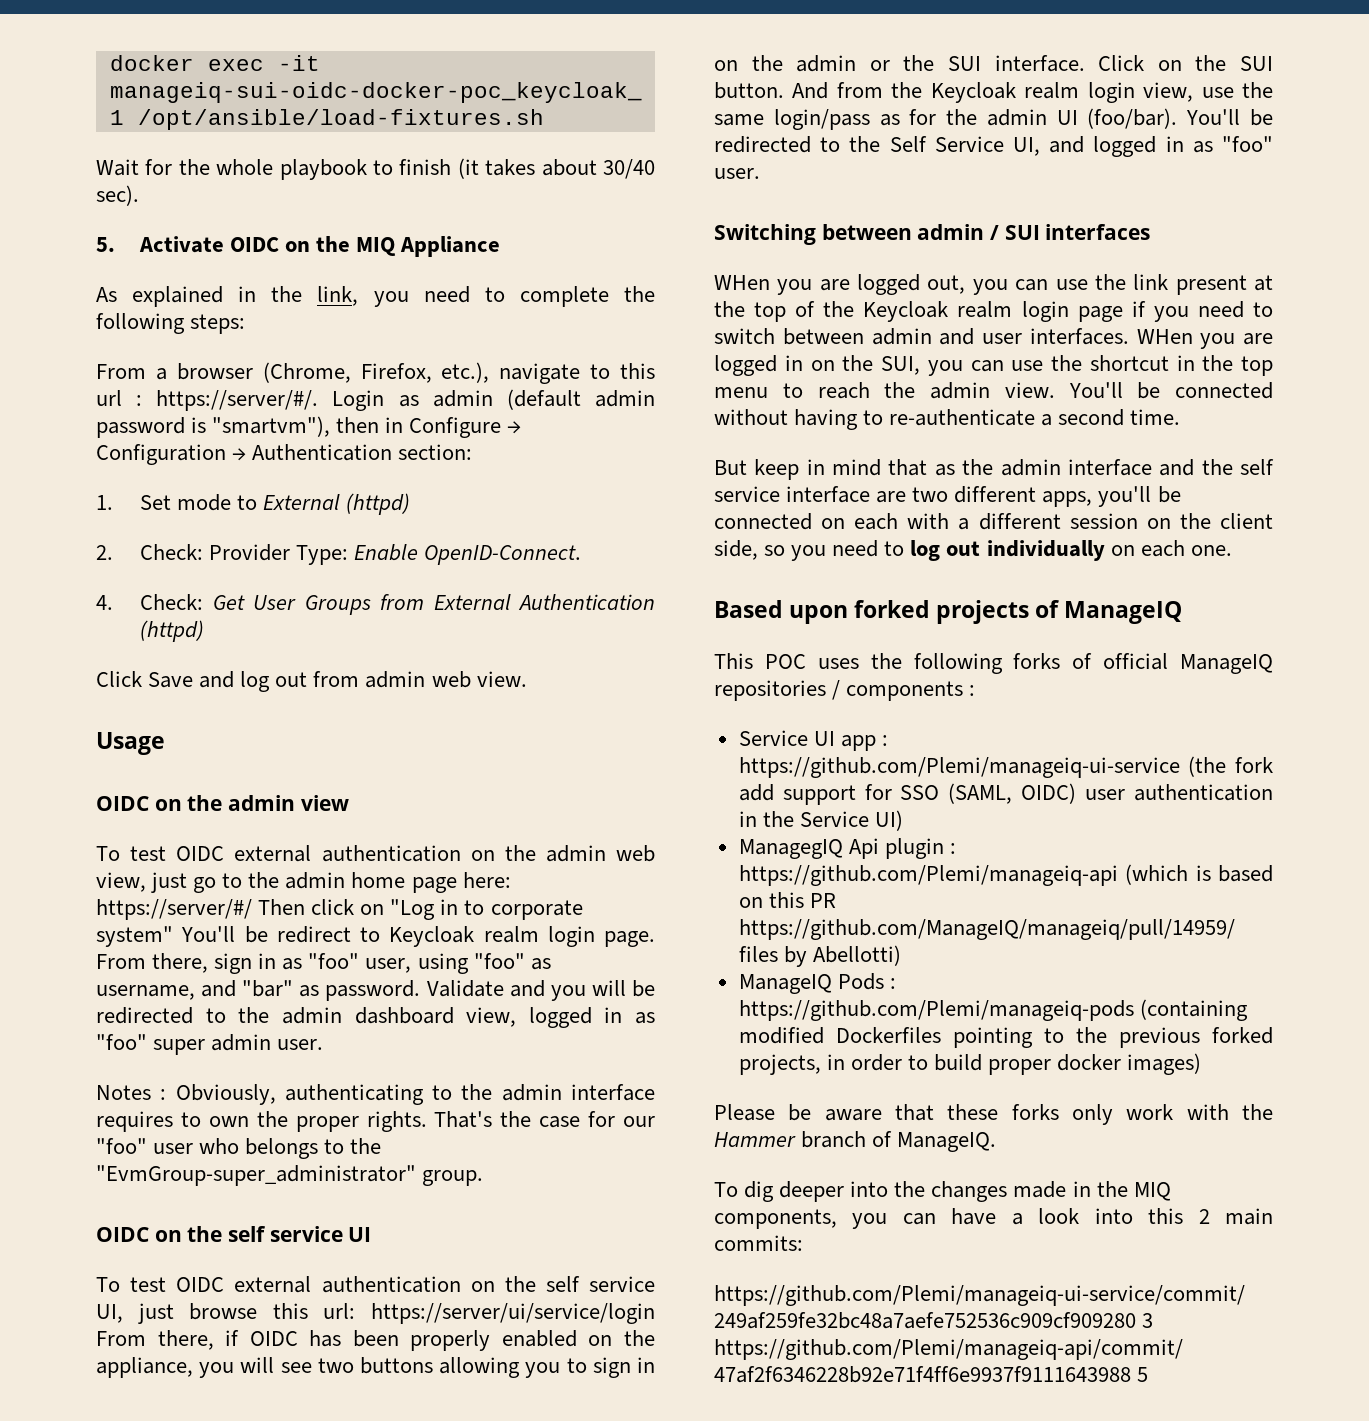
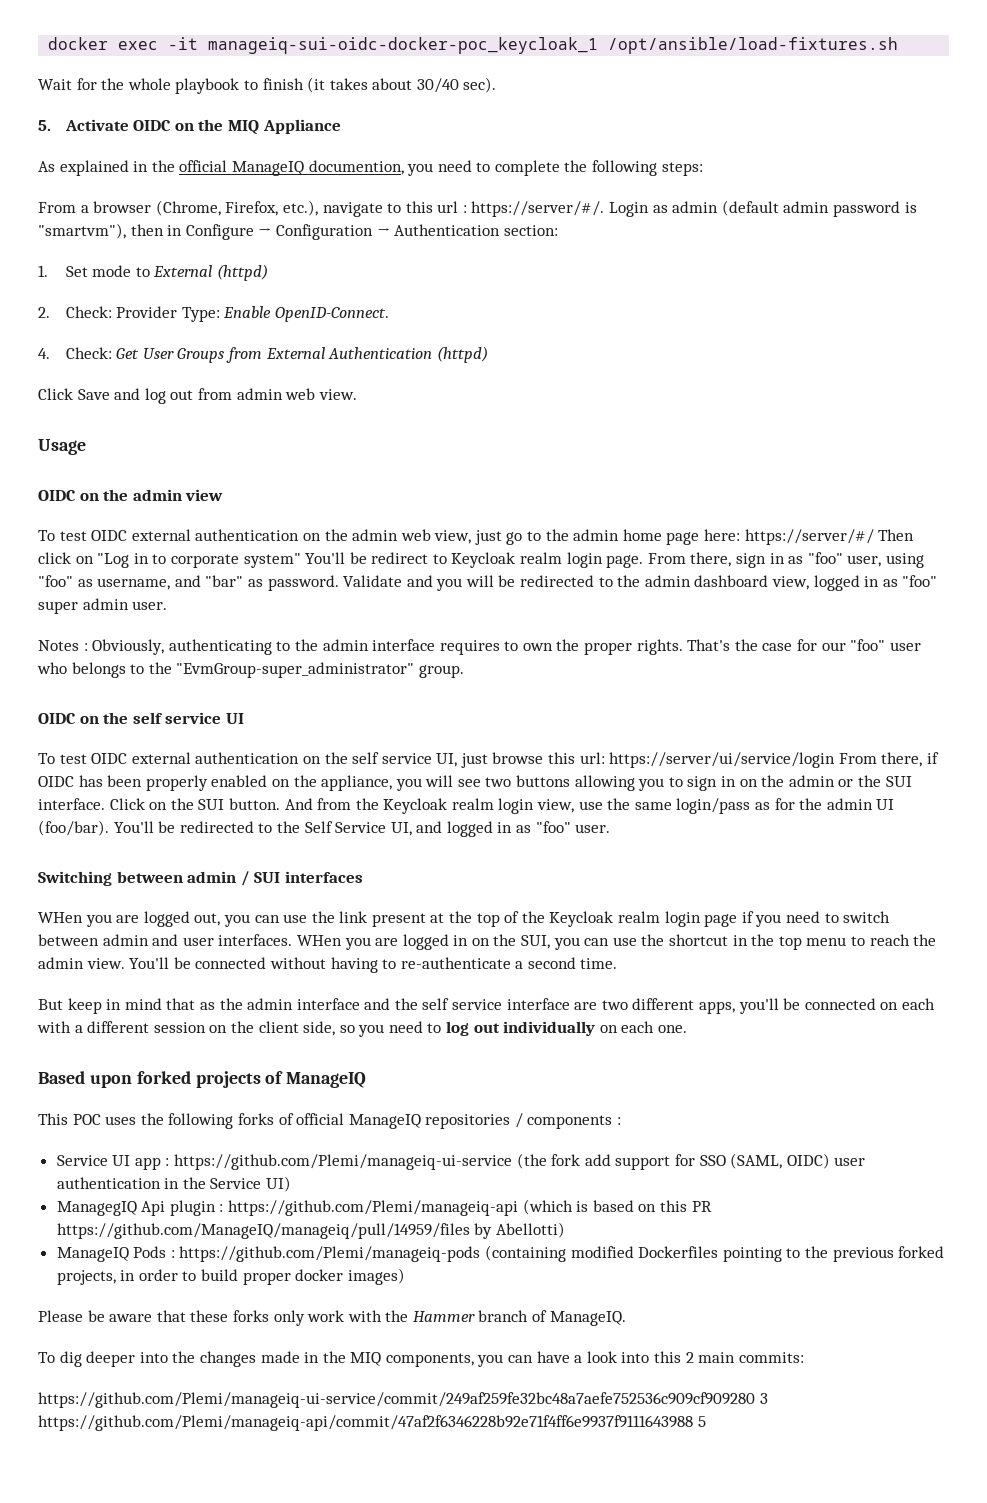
- As explained in the link, you need to complete the following steps:
+ As explained in the official ManageIQ documention, you need to complete the following steps:

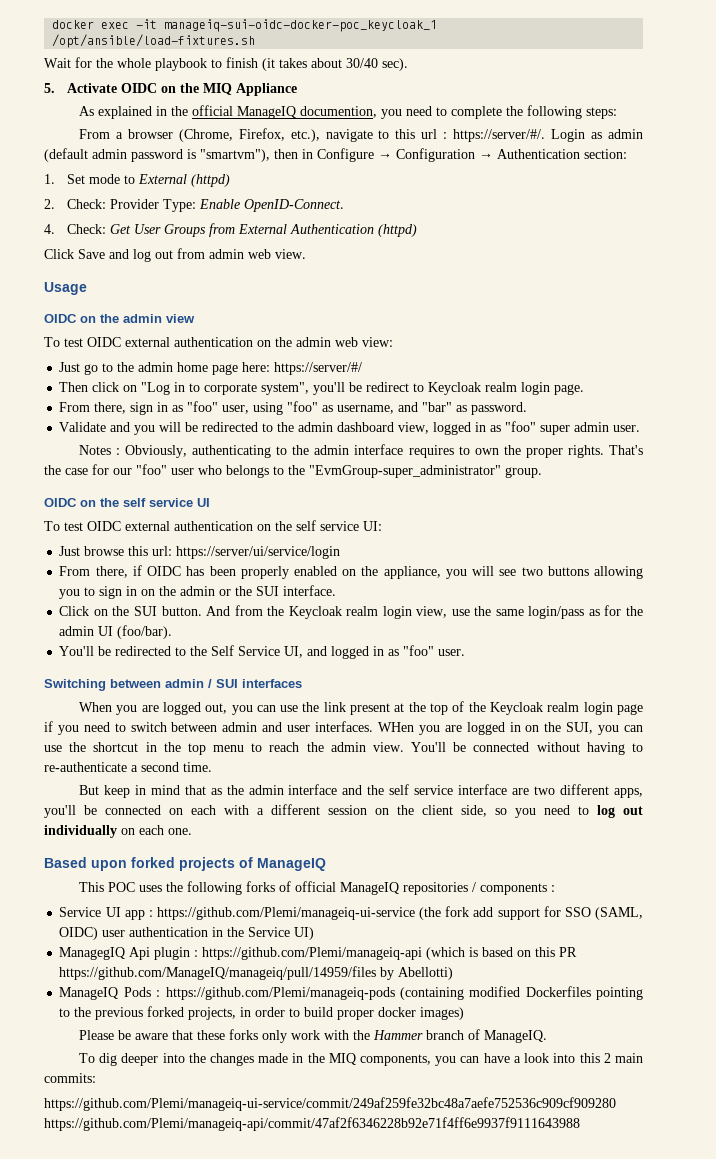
- To test OIDC external authentication on the admin web view, just go to the admin home page here:
+ To test OIDC external authentication on the admin web view:
+ Just go to the admin home page here:
- https://server/#/ Then click on "Log in to corporate system" You'll be redirect to Keycloak realm login page. From there, sign in as "foo" user, using "foo" as username, and "bar" as password. Validate and you will be redirected to the admin dashboard view, logged in as "foo" super admin user.
+ https://server/#/
+ Then click on "Log in to corporate system", you'll be redirect to Keycloak realm login page.
+ From there, sign in as "foo" user, using "foo" as username, and "bar" as password.
+ Validate and you will be redirected to the admin dashboard view, logged in as "foo" super admin user.
- To test OIDC external authentication on the self service UI, just browse this url: https://server/ui/service/login From there, if OIDC has been properly enabled on the appliance, you will see two buttons allowing you to sign in on the admin or the SUI interface. Click on the SUI button.
+ To test OIDC external authentication on the self service UI:
+ Just browse this url: https://server/ui/service/login
+ From there, if OIDC has been properly enabled on the appliance, you will see two buttons allowing you to sign in on the admin or the SUI interface.
+ Click on the SUI button.
- And from the Keycloak realm login view, use the same login/pass as for the admin UI (foo/bar). You'll be redirected to the Self Service UI, and logged in as "foo" user.
+ And from the Keycloak realm login view, use the same login/pass as for the admin UI (foo/bar).
+ You'll be redirected to the Self Service UI, and logged in as "foo" user.
- WHen you are logged out, you can use the link present at the top of the Keycloak realm login page if you need to switch between admin and user interfaces.
+ When you are logged out, you can use the link present at the top of the Keycloak realm login page if you need to switch between admin and user interfaces.
- https://github.com/Plemi/manageiq-ui-service/commit/249af259fe32bc48a7aefe752536c909cf909280 3 https://github.com/Plemi/manageiq-api/commit/47af2f6346228b92e71f4ff6e9937f9111643988 5
+ https://github.com/Plemi/manageiq-ui-service/commit/249af259fe32bc48a7aefe752536c909cf909280 https://github.com/Plemi/manageiq-api/commit/47af2f6346228b92e71f4ff6e9937f9111643988

